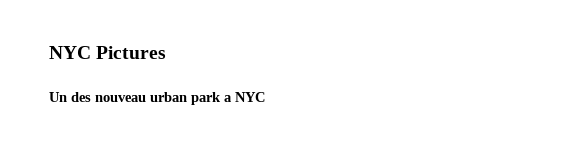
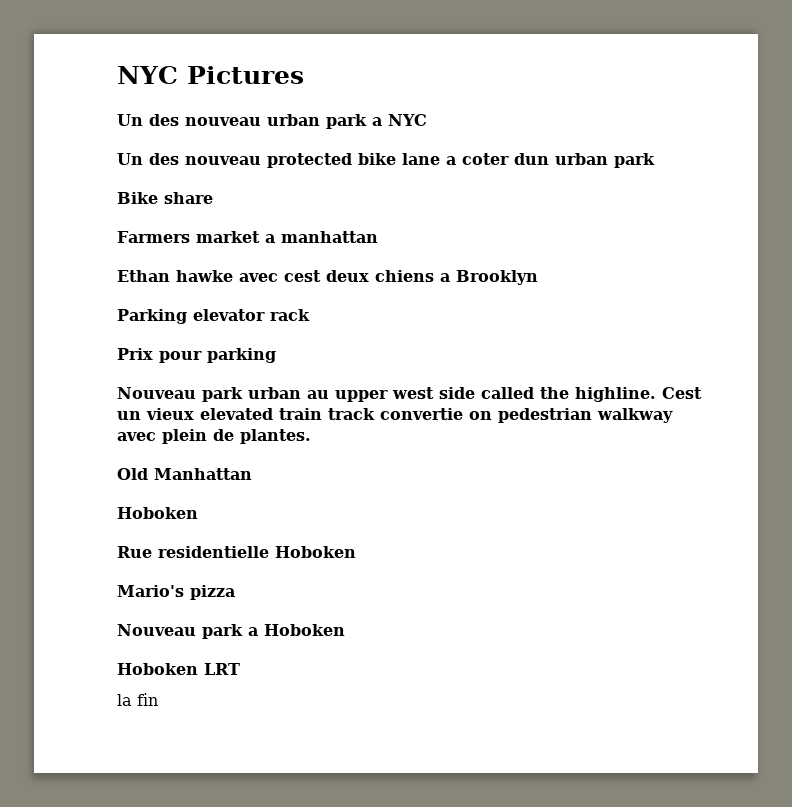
+ Un des nouveau protected bike lane a coter dun urban park
+ Bike share
+ Farmers market a manhattan
+ Ethan hawke avec cest deux chiens a Brooklyn
+ Parking elevator rack
+ Prix pour parking
+ Nouveau park urban au upper west side called the highline. Cest un vieux elevated train track convertie on pedestrian walkway avec plein de plantes.
+ Old Manhattan
+ Hoboken
+ Rue residentielle Hoboken
+ Mario's pizza
+ Nouveau park a Hoboken
+ Hoboken LRT
+ la fin

